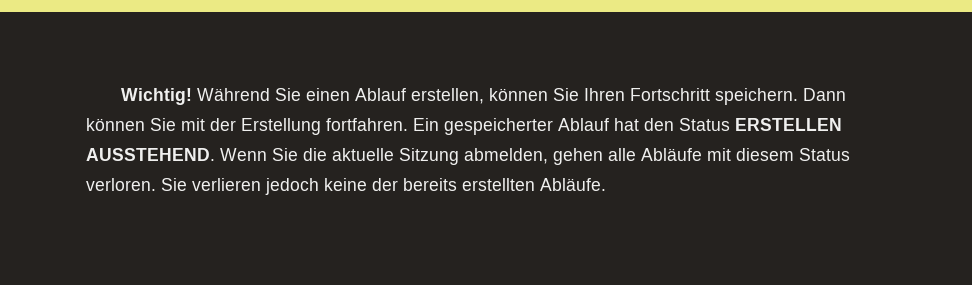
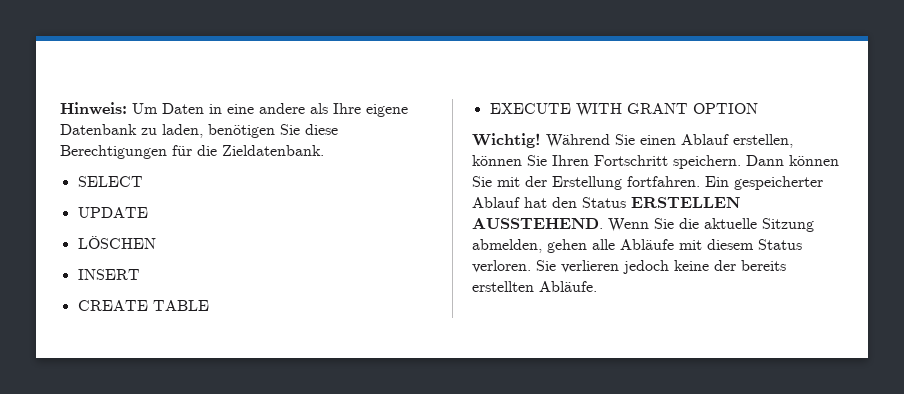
+ Hinweis: Um Daten in eine andere als Ihre eigene Datenbank zu laden, benötigen Sie diese Berechtigungen für die Zieldatenbank.
+ SELECT
+ UPDATE
+ LÖSCHEN
+ INSERT
+ CREATE TABLE
+ EXECUTE WITH GRANT OPTION

